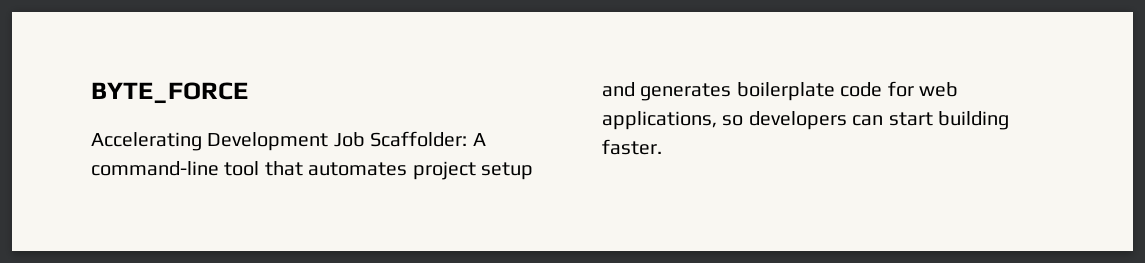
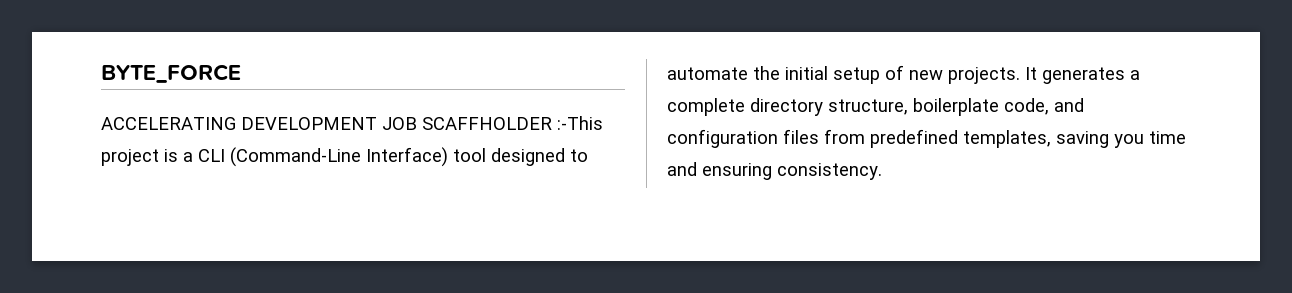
- Accelerating Development Job Scaffolder: A command-line tool that automates project setup and generates boilerplate code for web applications, so developers can start building faster.
+ ACCELERATING DEVELOPMENT JOB SCAFFHOLDER :-This project is a CLI (Command-Line Interface) tool designed to automate the initial setup of new projects. It generates a complete directory structure, boilerplate code, and configuration files from predefined templates, saving you time and ensuring consistency.

